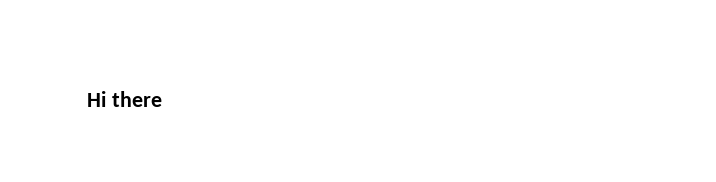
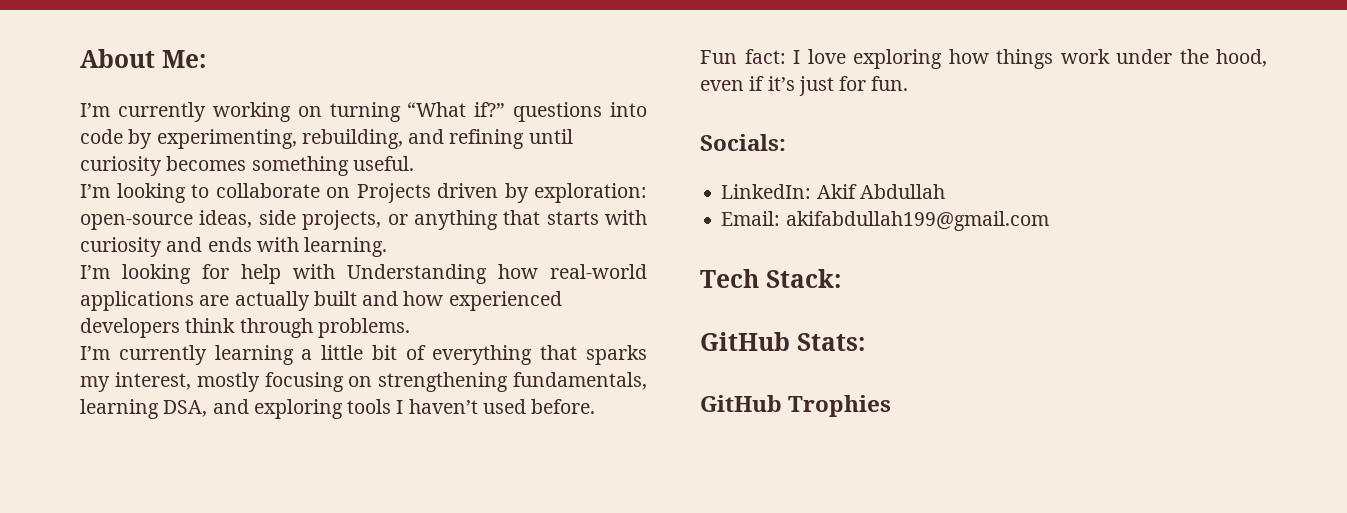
- Hi there
+ About Me:
+ I’m currently working on turning “What if?” questions into code by experimenting, rebuilding, and refining until curiosity becomes something useful.
+ I’m looking to collaborate on Projects driven by exploration: open-source ideas, side projects, or anything that starts with curiosity and ends with learning.
+ I’m looking for help with Understanding how real-world applications are actually built and how experienced developers think through problems.
+ I’m currently learning a little bit of everything that sparks my interest, mostly focusing on strengthening fundamentals, learning DSA, and exploring tools I haven’t used before.
+ Fun fact: I love exploring how things work under the hood, even if it’s just for fun.
+ Socials:
+ LinkedIn: Akif Abdullah
+ Email: akifabdullah199@gmail.com
+ Tech Stack:
+ GitHub Stats:
+ GitHub Trophies

